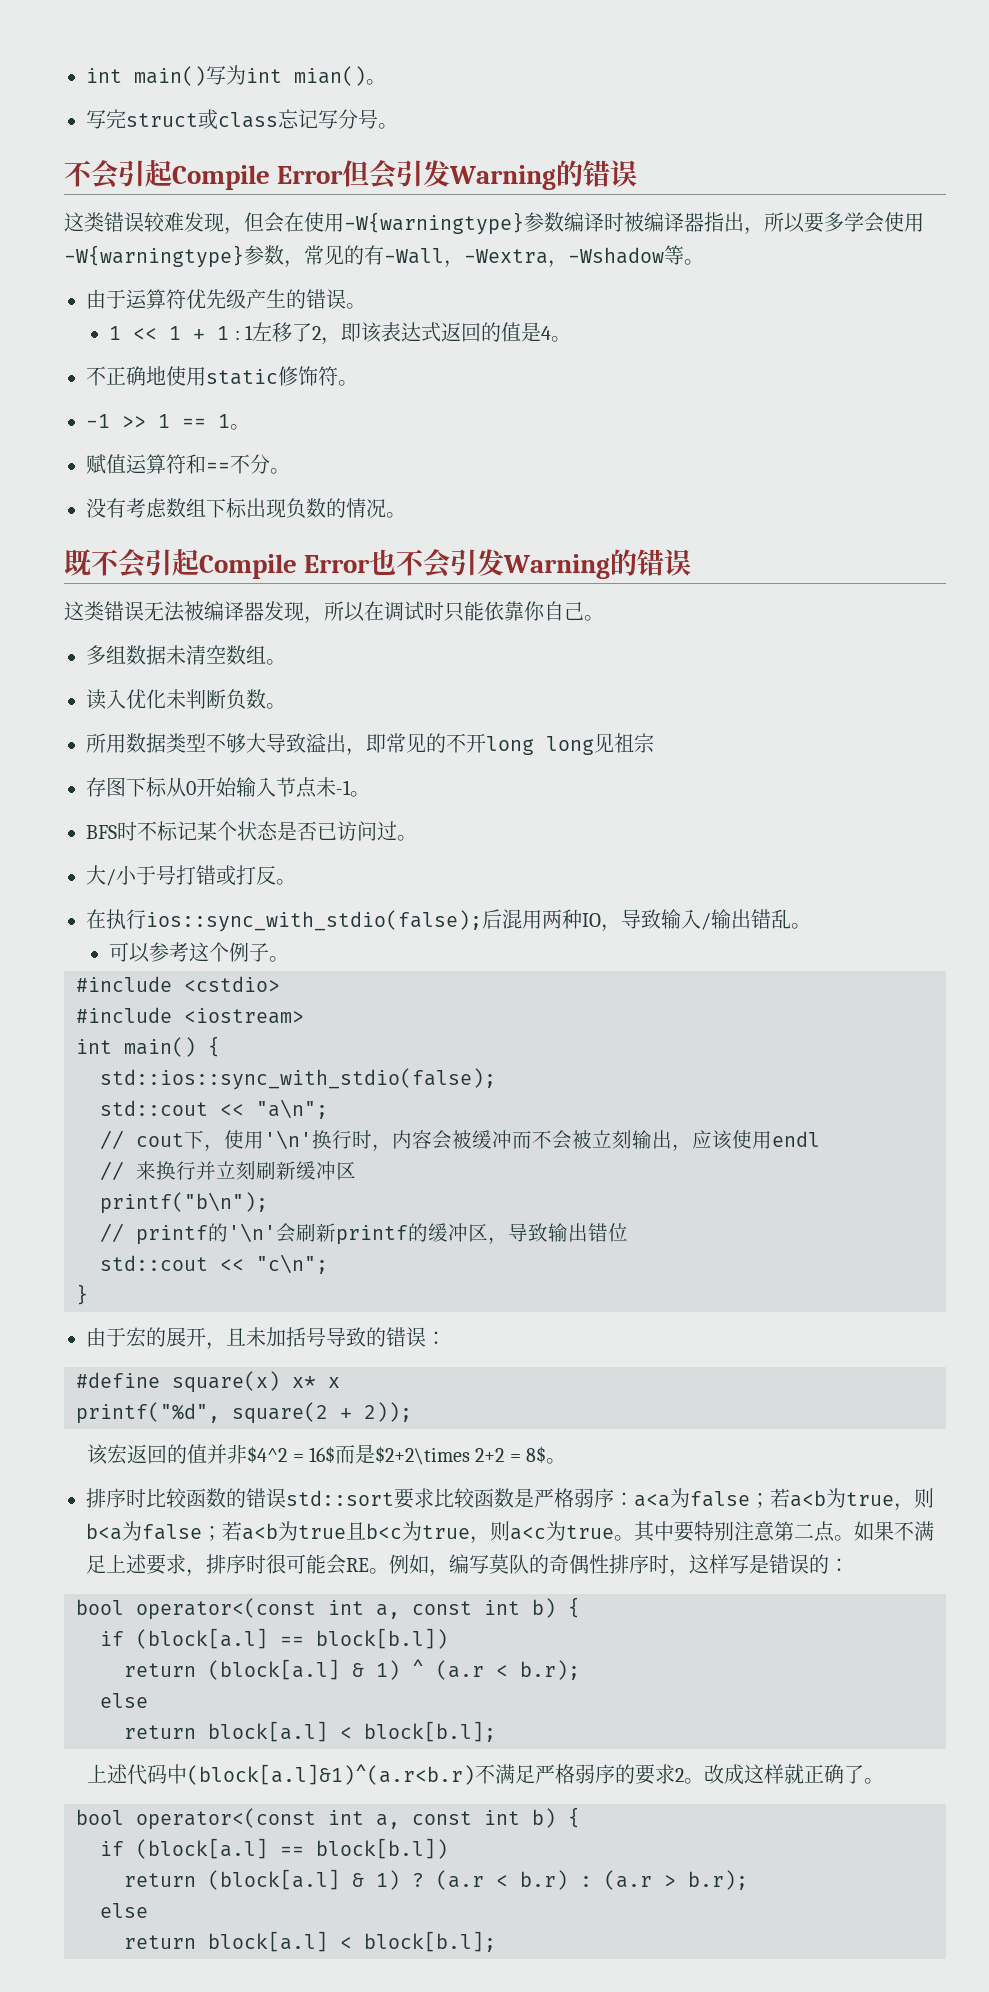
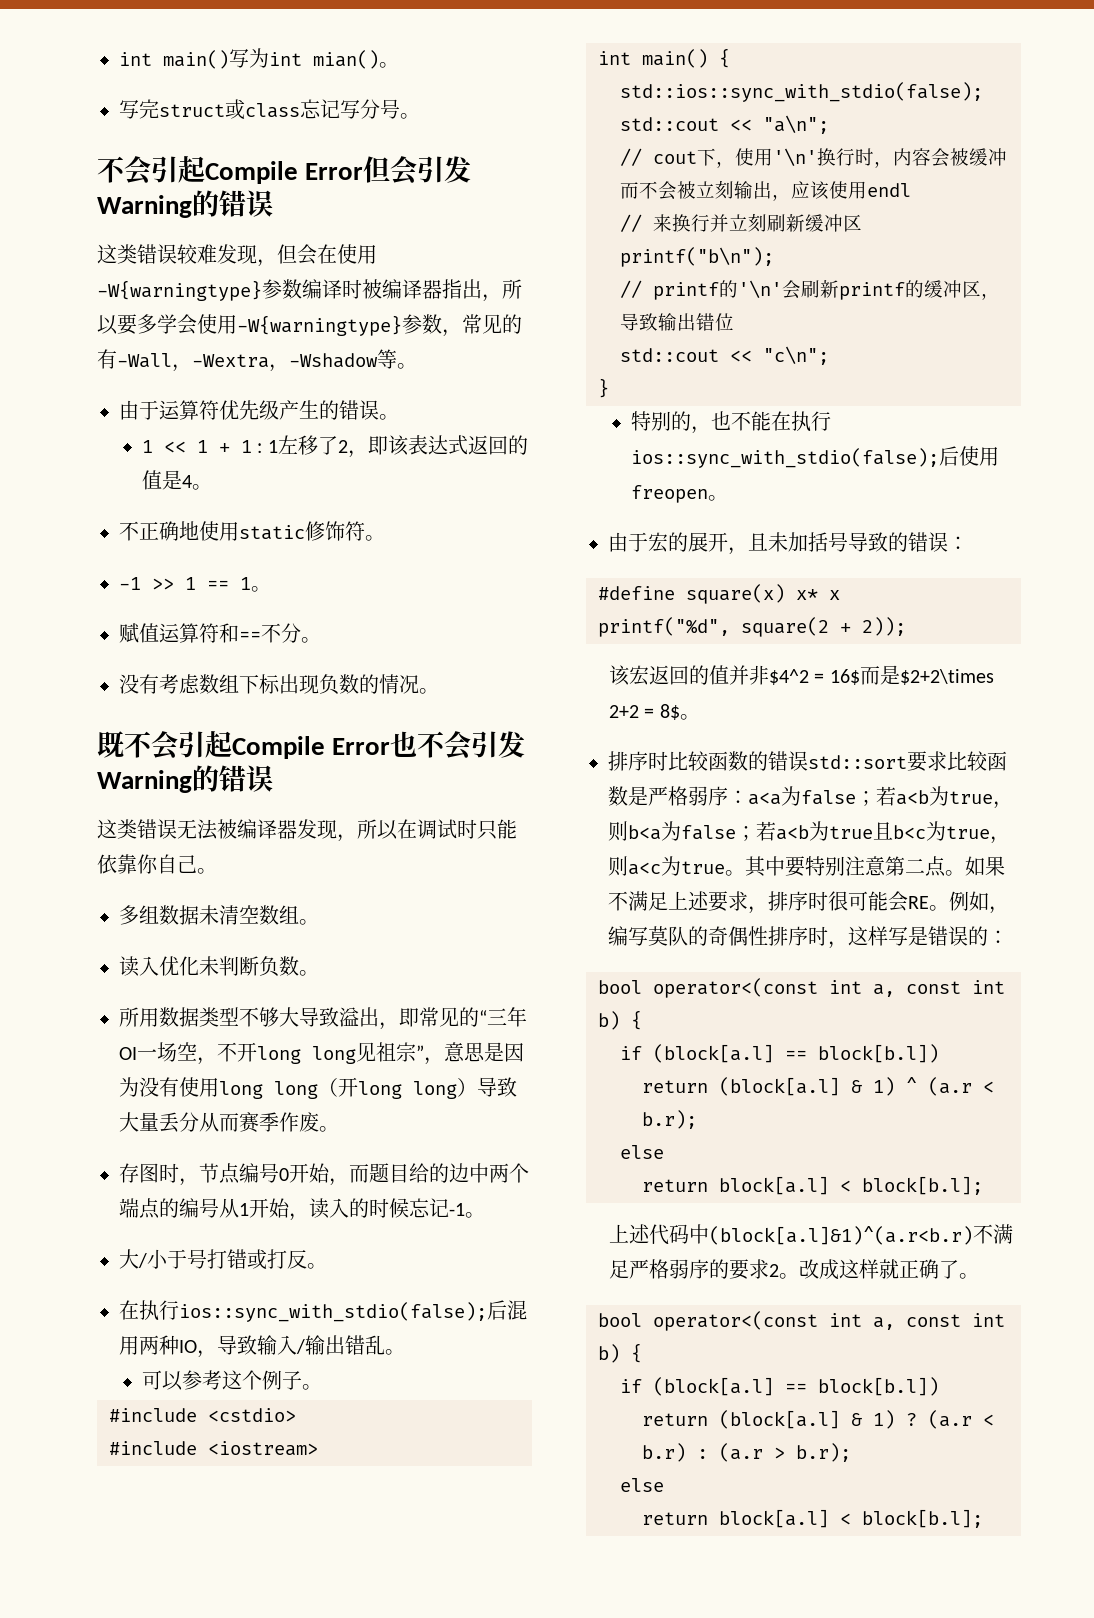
- 所用数据类型不够大导致溢出，即常见的不开long long见祖宗
- 存图下标从0开始输入节点未-1。
- BFS时不标记某个状态是否已访问过。
+ 所用数据类型不够大导致溢出，即常见的“三年OI一场空，不开long long见祖宗”，意思是因为没有使用long long（开long long）导致大量丢分从而赛季作废。
+ 存图时，节点编号0开始，而题目给的边中两个端点的编号从1开始，读入的时候忘记-1。
+ 特别的，也不能在执行ios::sync_with_stdio(false);后使用freopen。

